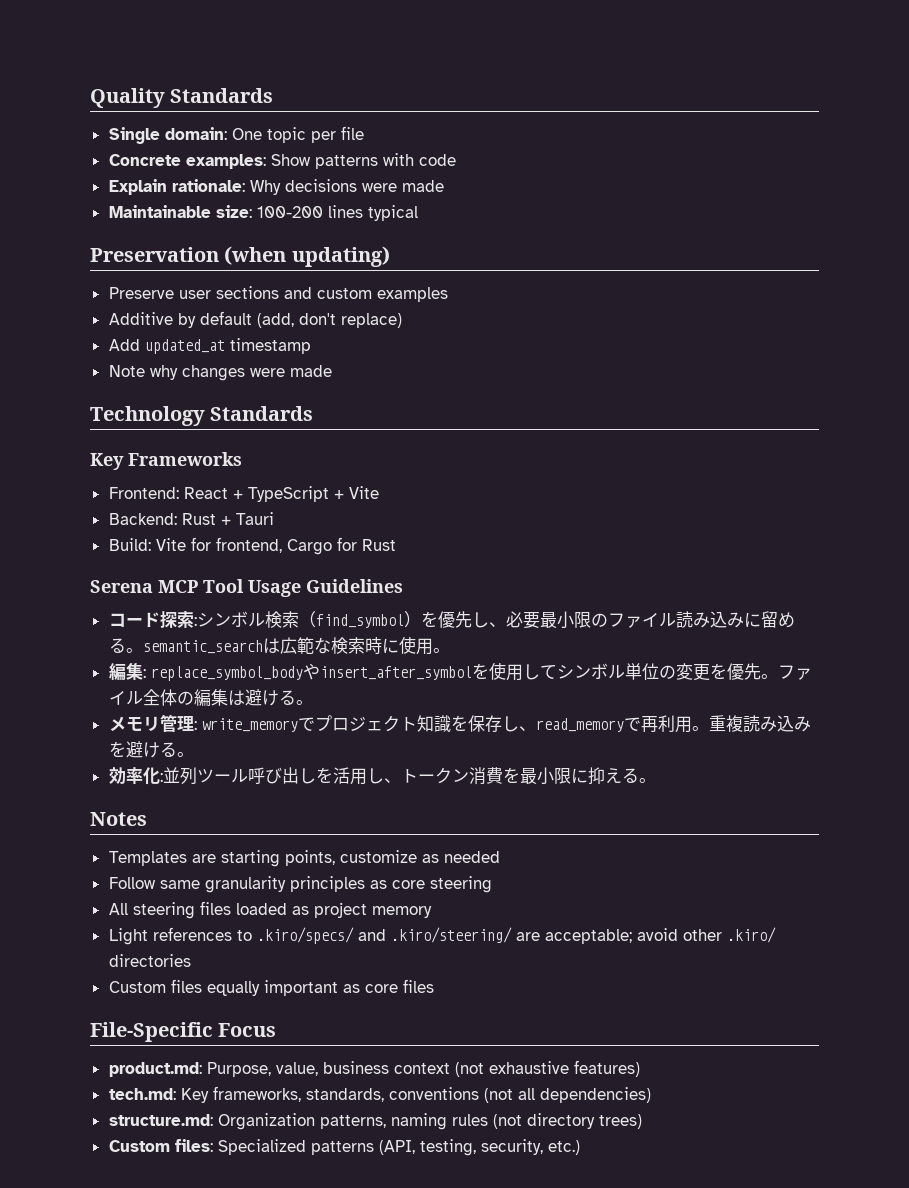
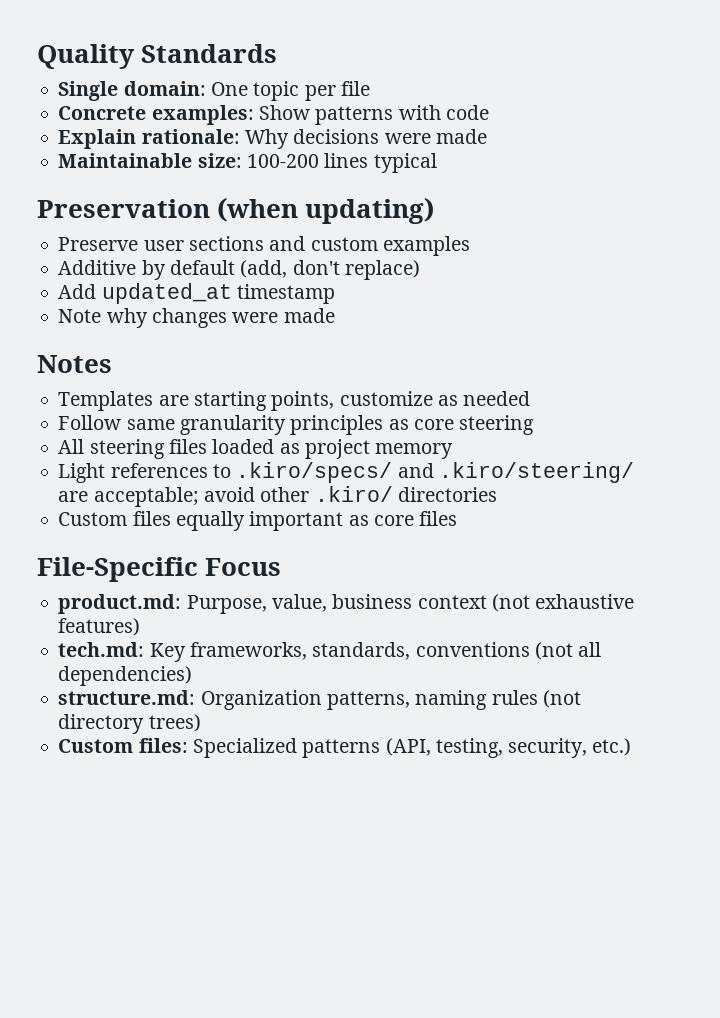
- Technology Standards
- Key Frameworks
- Frontend: React + TypeScript + Vite
- Backend: Rust + Tauri
- Build: Vite for frontend, Cargo for Rust
- Serena MCP Tool Usage Guidelines
- コード探索:シンボル検索（find_symbol）を優先し、必要最小限のファイル読み込みに留める。semantic_searchは広範な検索時に使用。
- 編集: replace_symbol_bodyやinsert_after_symbolを使用してシンボル単位の変更を優先。ファイル全体の編集は避ける。
- メモリ管理: write_memoryでプロジェクト知識を保存し、read_memoryで再利用。重複読み込みを避ける。
- 効率化:並列ツール呼び出しを活用し、トークン消費を最小限に抑える。

